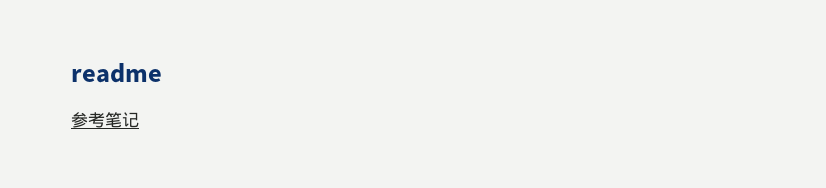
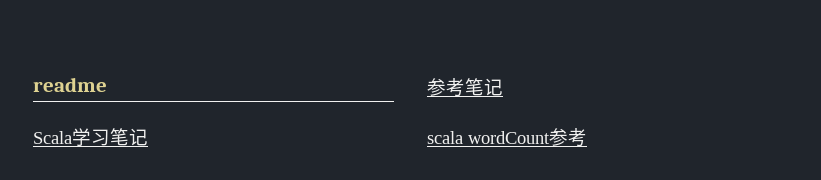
+ Scala学习笔记
+ scala wordCount参考

